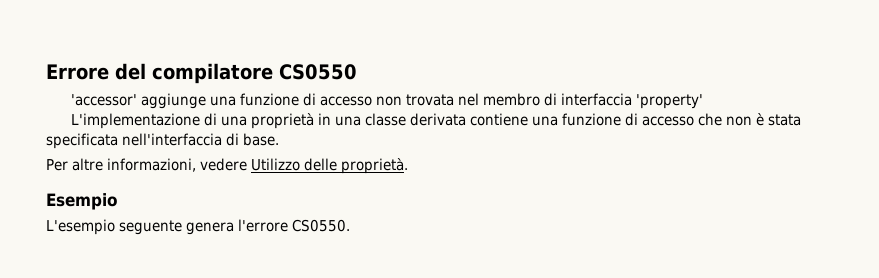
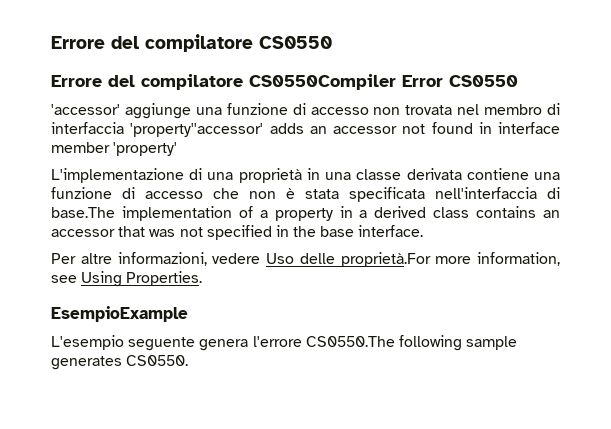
+ Errore del compilatore CS0550Compiler Error CS0550
- 'accessor' aggiunge una funzione di accesso non trovata nel membro di interfaccia 'property'
+ 'accessor' aggiunge una funzione di accesso non trovata nel membro di interfaccia 'property''accessor' adds an accessor not found in interface member 'property'
- L'implementazione di una proprietà in una classe derivata contiene una funzione di accesso che non è stata specificata nell'interfaccia di base.
- Per altre informazioni, vedere Utilizzo delle proprietà.
- Esempio
+ L'implementazione di una proprietà in una classe derivata contiene una funzione di accesso che non è stata specificata nell'interfaccia di base.The implementation of a property in a derived class contains an accessor that was not specified in the base interface.
+ Per altre informazioni, vedere Uso delle proprietà.For more information, see Using Properties.
+ EsempioExample
- L'esempio seguente genera l'errore CS0550.
+ L'esempio seguente genera l'errore CS0550.The following sample generates CS0550.

